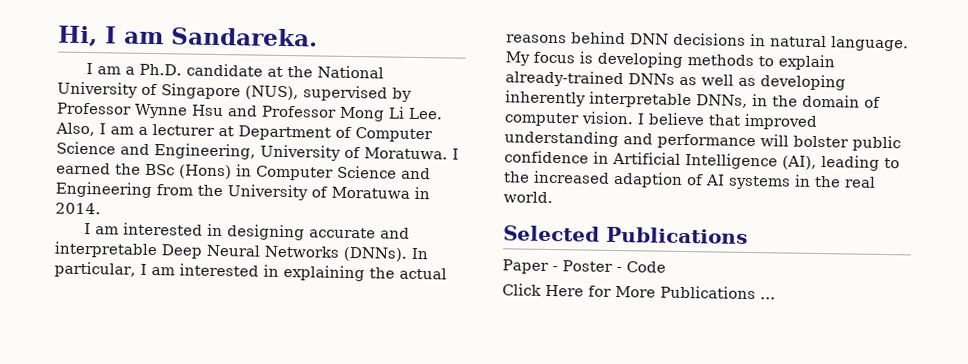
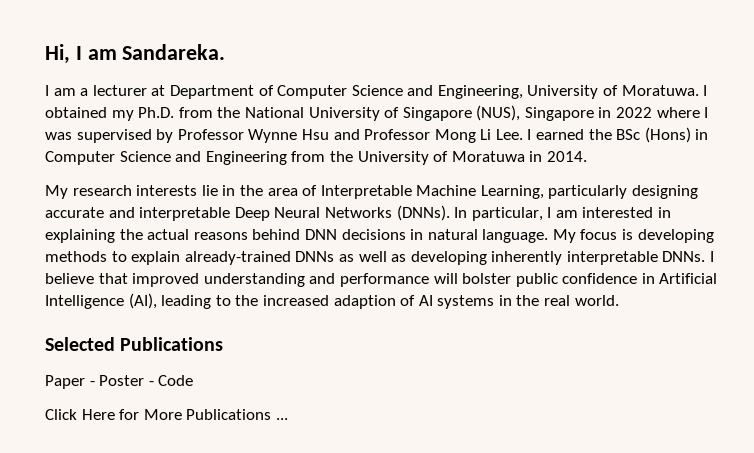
- I am a Ph.D. candidate at the National University of Singapore (NUS), supervised by Professor Wynne Hsu and Professor Mong Li Lee. Also, I am a lecturer at Department of Computer Science and Engineering, University of Moratuwa.
+ I am a lecturer at Department of Computer Science and Engineering, University of Moratuwa.
- I earned the BSc (Hons) in Computer Science and Engineering from the University of Moratuwa in 2014.
+ I obtained my Ph.D. from the National University of Singapore (NUS), Singapore in 2022 where I was supervised by Professor Wynne Hsu and Professor Mong Li Lee. I earned the BSc (Hons) in Computer Science and Engineering from the University of Moratuwa in 2014.
- I am interested in designing accurate and interpretable Deep Neural Networks (DNNs).
+ My research interests lie in the area of Interpretable Machine Learning, particularly designing accurate and interpretable Deep Neural Networks (DNNs).
- My focus is developing methods to explain already-trained DNNs as well as developing inherently interpretable DNNs, in the domain of computer vision.
+ My focus is developing methods to explain already-trained DNNs as well as developing inherently interpretable DNNs.

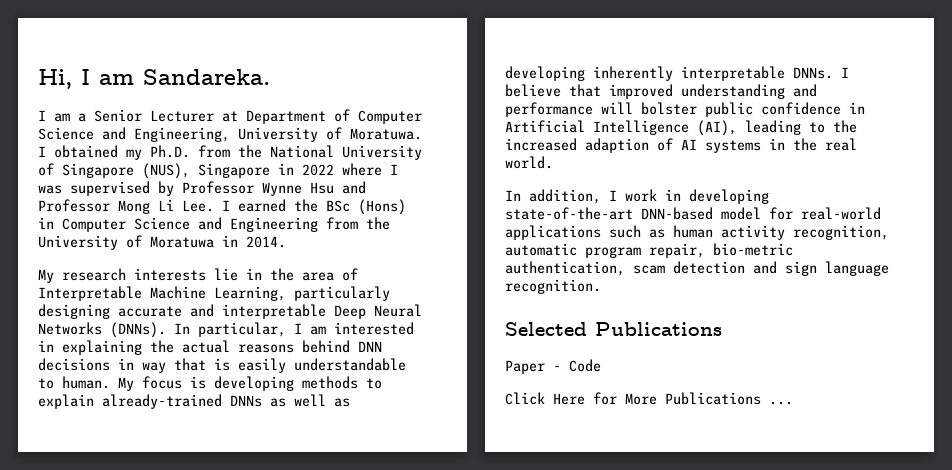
- I am a lecturer at Department of Computer Science and Engineering, University of Moratuwa.
+ I am a Senior Lecturer at Department of Computer Science and Engineering, University of Moratuwa.
- In particular, I am interested in explaining the actual reasons behind DNN decisions in natural language.
+ In particular, I am interested in explaining the actual reasons behind DNN decisions in way that is easily understandable to human.
+ In addition, I work in developing state-of-the-art DNN-based model for real-world applications such as human activity recognition, automatic program repair, bio-metric authentication, scam detection and sign language recognition.
- Paper - Poster - Code
+ Paper - Code

